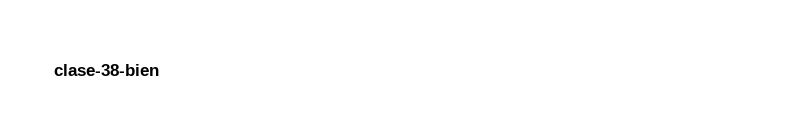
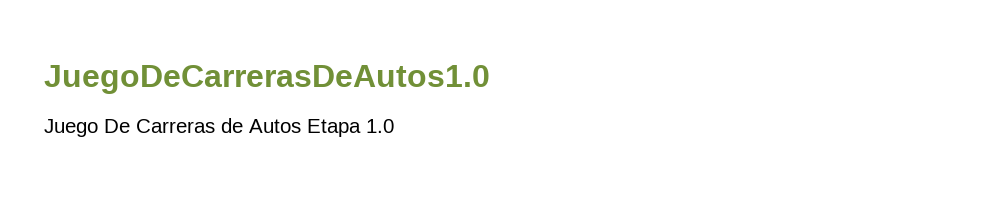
- clase-38-bien
+ JuegoDeCarrerasDeAutos1.0
+ Juego De Carreras de Autos Etapa 1.0

